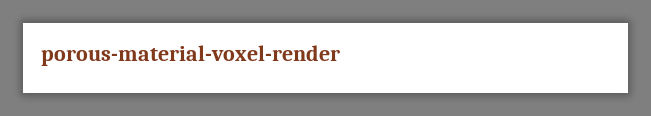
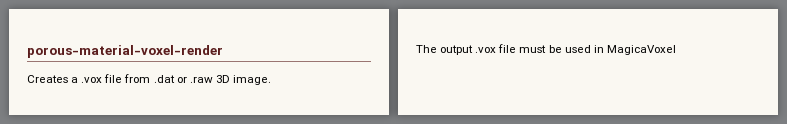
+ Creates a .vox file from .dat or .raw 3D image.
+ The output .vox file must be used in MagicaVoxel

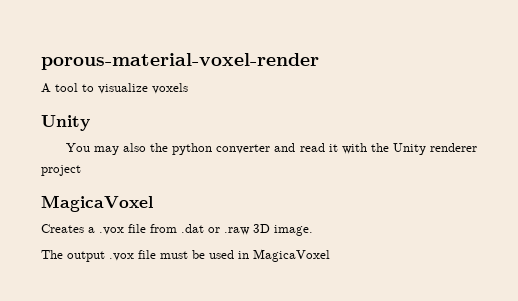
+ A tool to visualize voxels
+ Unity
+ You may also the python converter and read it with the Unity renderer project
+ MagicaVoxel

